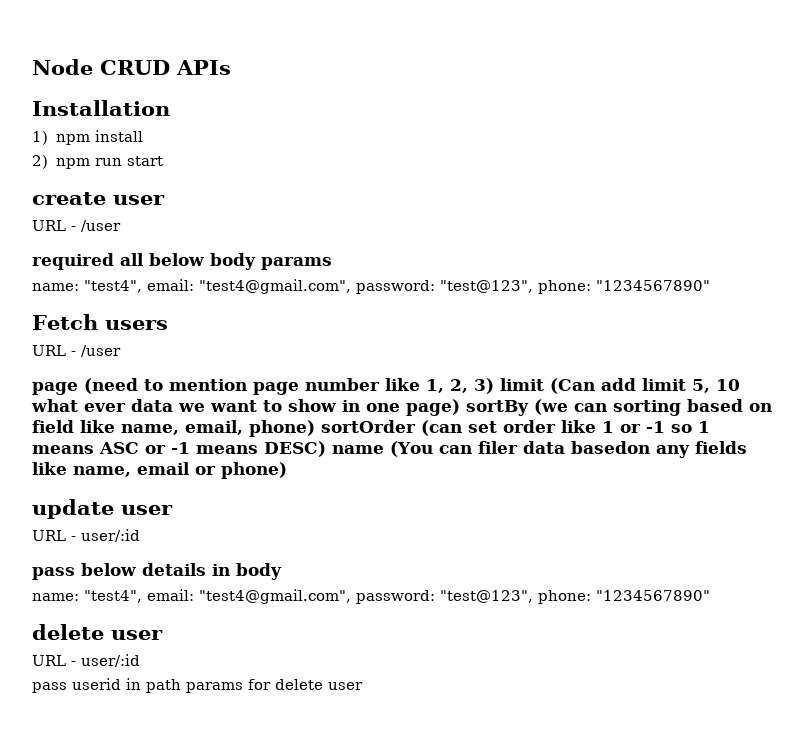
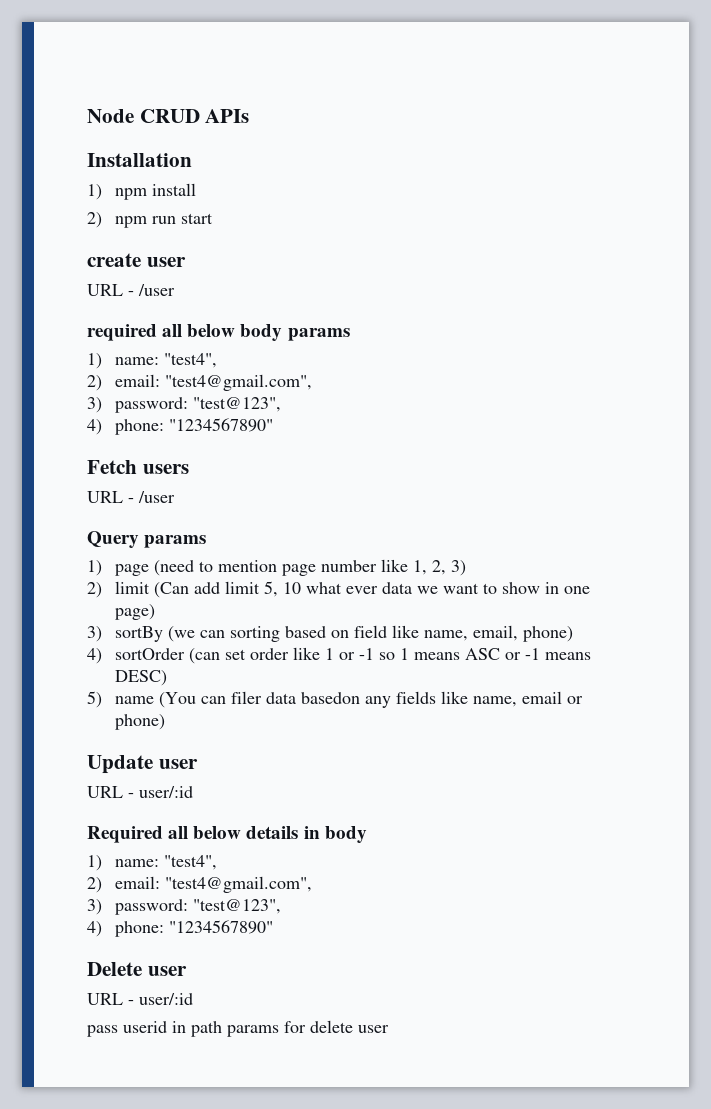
  required all below body params
- name: "test4", email: "test4@gmail.com", password: "test@123", phone: "1234567890"
+ 1) name: "test4",
+ 2) email: "test4@gmail.com",
+ 3) password: "test@123",
+ 4) phone: "1234567890"
- page (need to mention page number like 1, 2, 3) limit (Can add limit 5, 10 what ever data we want to show in one page) sortBy (we can sorting based on field like name, email, phone) sortOrder (can set order like 1 or -1 so 1 means ASC or -1 means DESC) name (You can filer data basedon any fields like name, email or phone)
+ Query params
+ 1) page (need to mention page number like 1, 2, 3)
+ 2) limit (Can add limit 5, 10 what ever data we want to show in one page)
+ 3) sortBy (we can sorting based on field like name, email, phone)
+ 4) sortOrder (can set order like 1 or -1 so 1 means ASC or -1 means DESC)
+ 5) name (You can filer data basedon any fields like name, email or phone)
- update user
+ Update user
  URL - user/:id
- pass below details in body
- name: "test4", email: "test4@gmail.com", password: "test@123", phone: "1234567890"
- delete user
+ Required all below details in body
+ 1) name: "test4",
+ 2) email: "test4@gmail.com",
+ 3) password: "test@123",
+ 4) phone: "1234567890"
+ Delete user

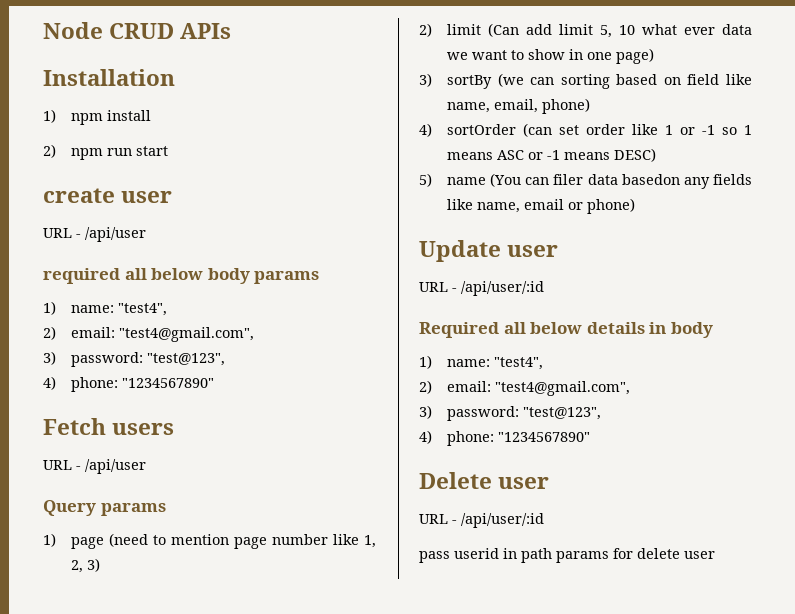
  create user
- URL - /user
+ URL - /api/user
  Fetch users
- URL - /user
+ URL - /api/user
  Update user
- URL - user/:id
+ URL - /api/user/:id
  Delete user
- URL - user/:id
+ URL - /api/user/:id

